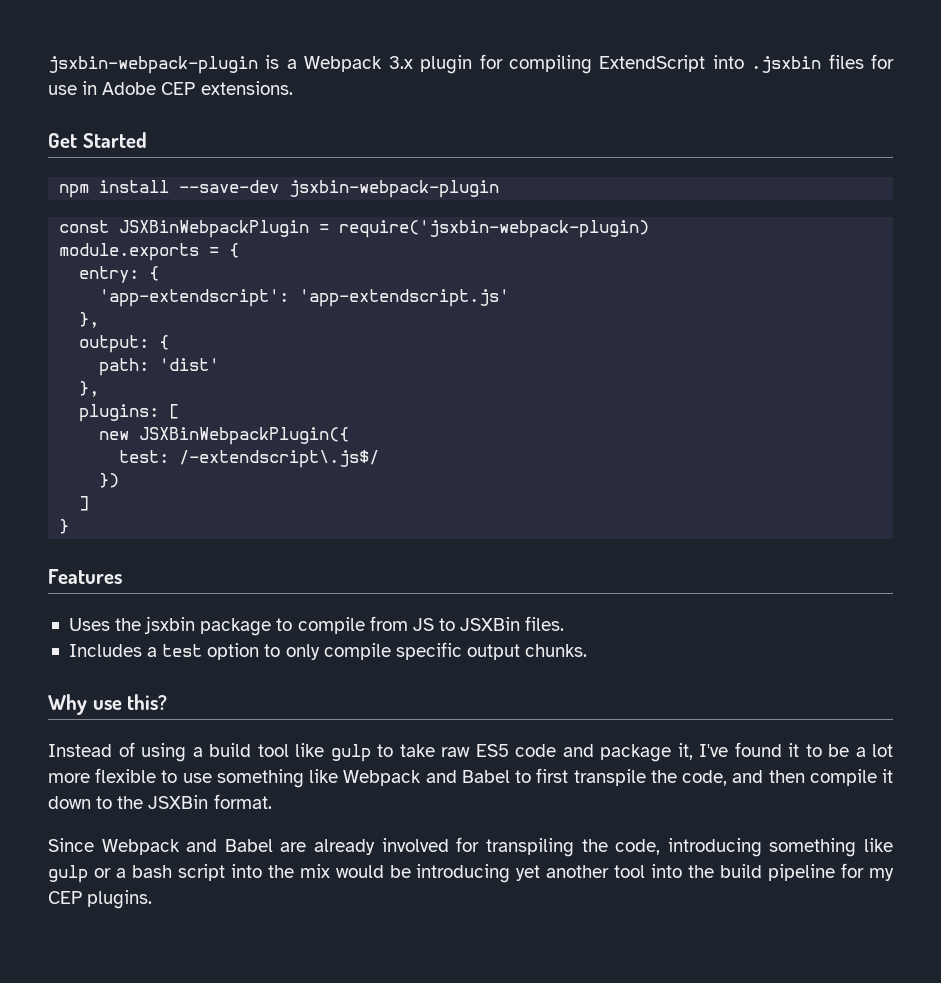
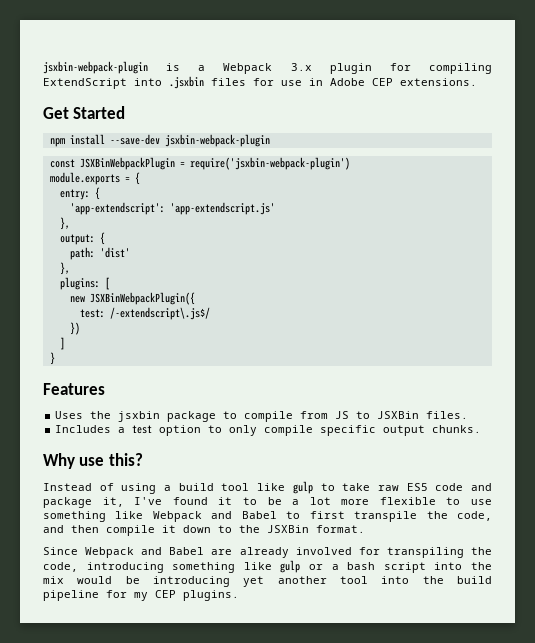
- const JSXBinWebpackPlugin = require('jsxbin-webpack-plugin)
+ const JSXBinWebpackPlugin = require('jsxbin-webpack-plugin')

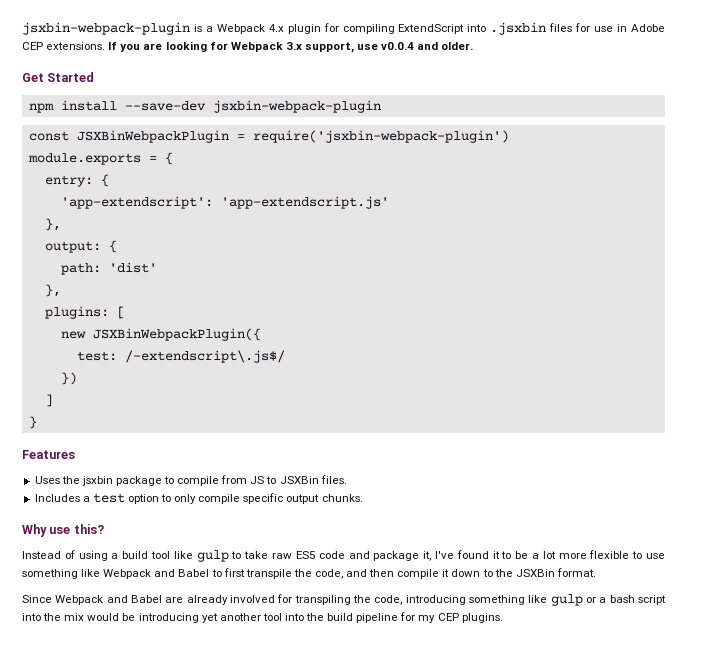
- jsxbin-webpack-plugin is a Webpack 3.x plugin for compiling ExtendScript into .jsxbin files for use in Adobe CEP extensions.
+ jsxbin-webpack-plugin is a Webpack 4.x plugin for compiling ExtendScript into .jsxbin files for use in Adobe CEP extensions. If you are looking for Webpack 3.x support, use v0.0.4 and older.

